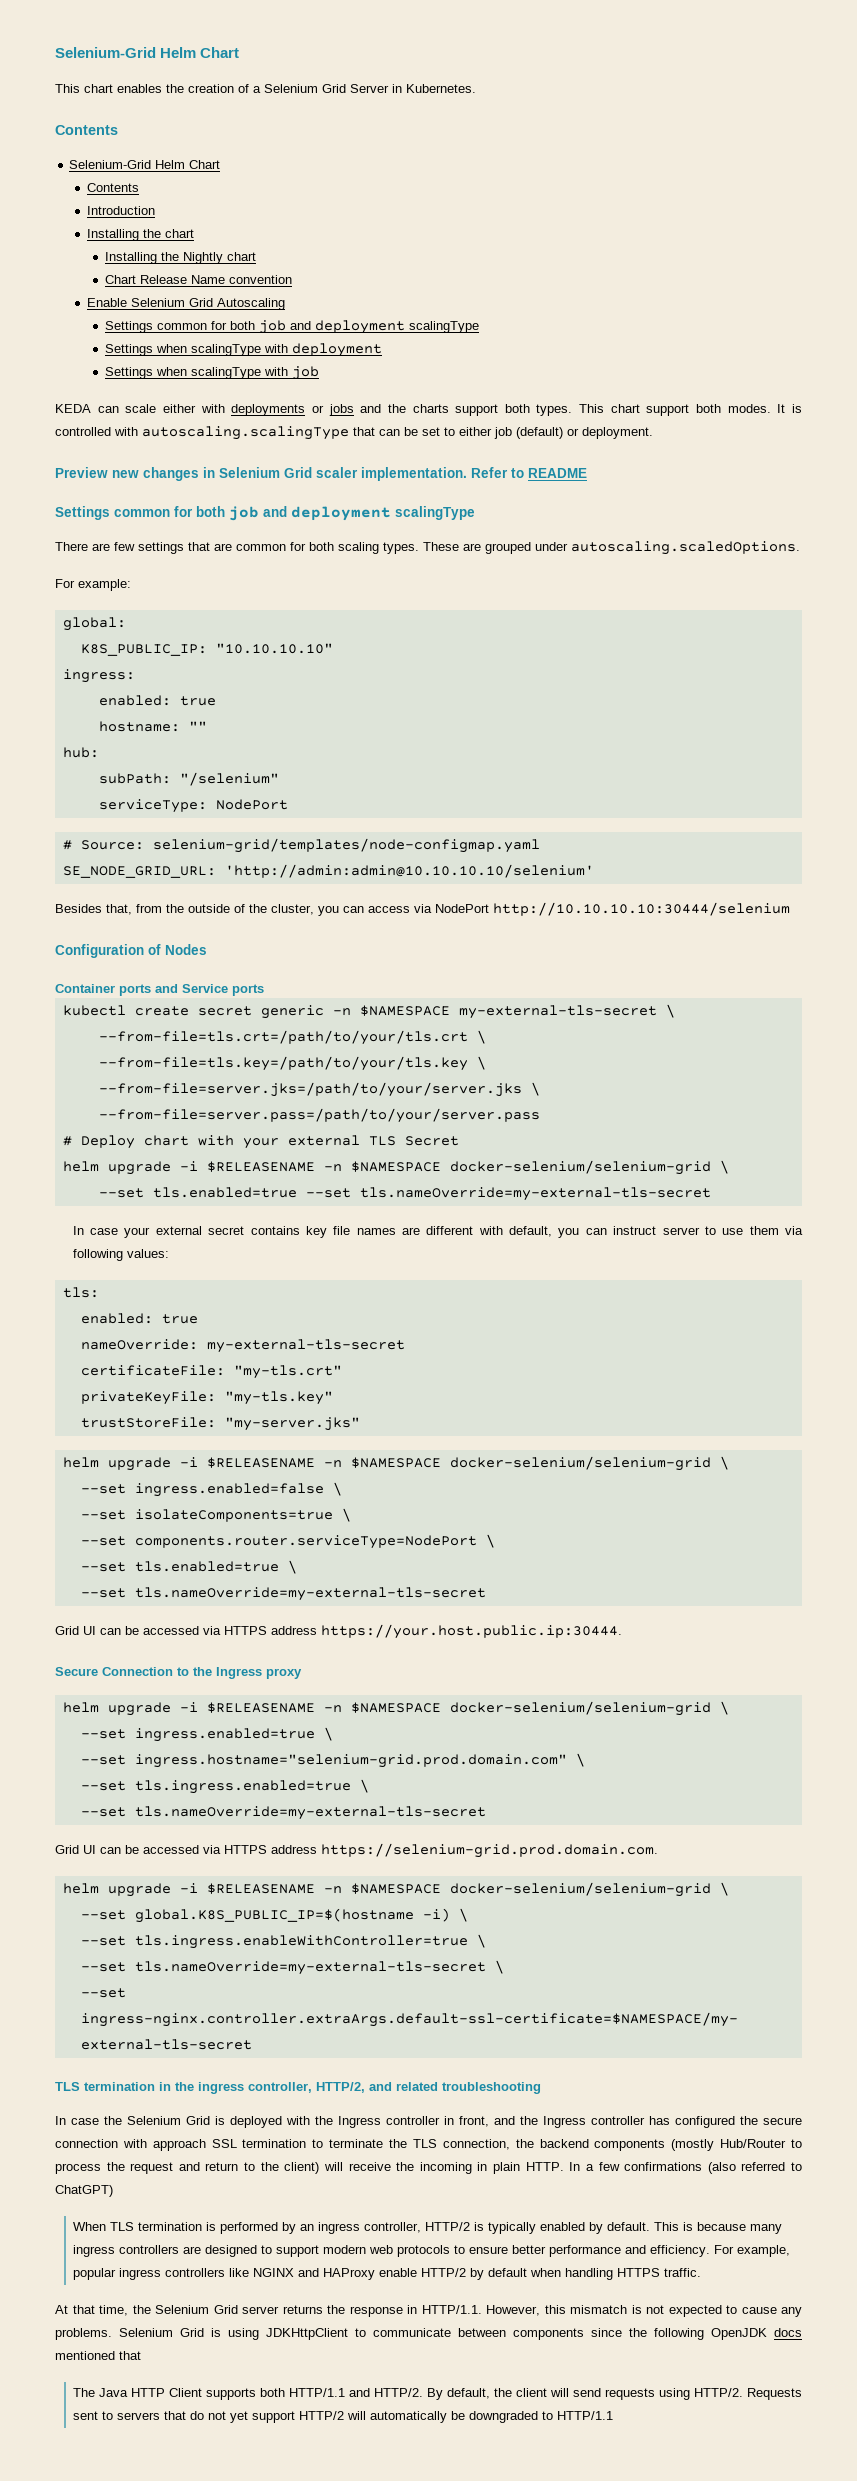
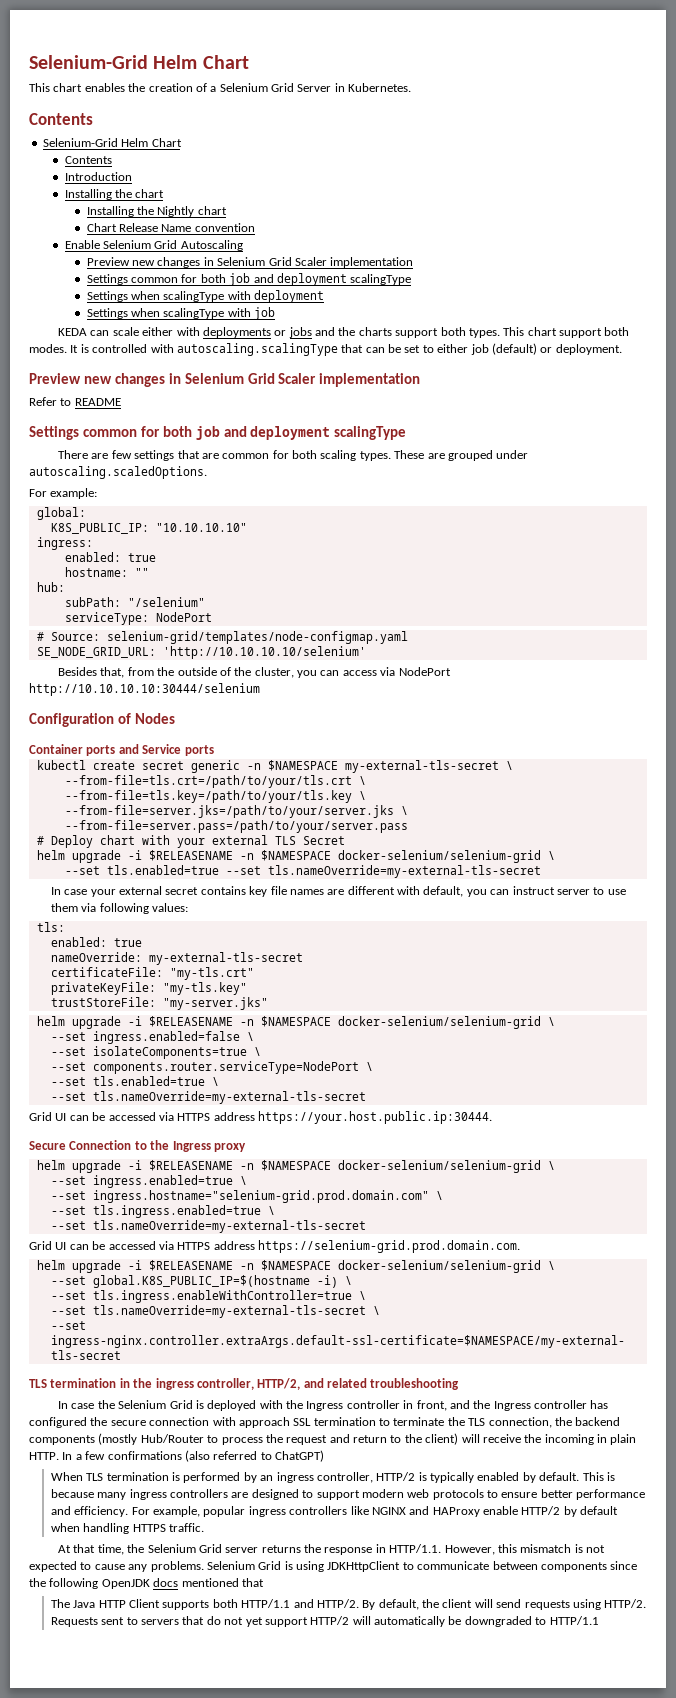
  Enable Selenium Grid Autoscaling
+ Preview new changes in Selenium Grid Scaler implementation
  It is controlled with autoscaling.scalingType that can be set to either job (default) or deployment.
- Preview new changes in Selenium Grid scaler implementation. Refer to README
+ Preview new changes in Selenium Grid Scaler implementation
+ Refer to README
- SE_NODE_GRID_URL: 'http://admin:admin@10.10.10.10/selenium'
+ SE_NODE_GRID_URL: 'http://10.10.10.10/selenium'

